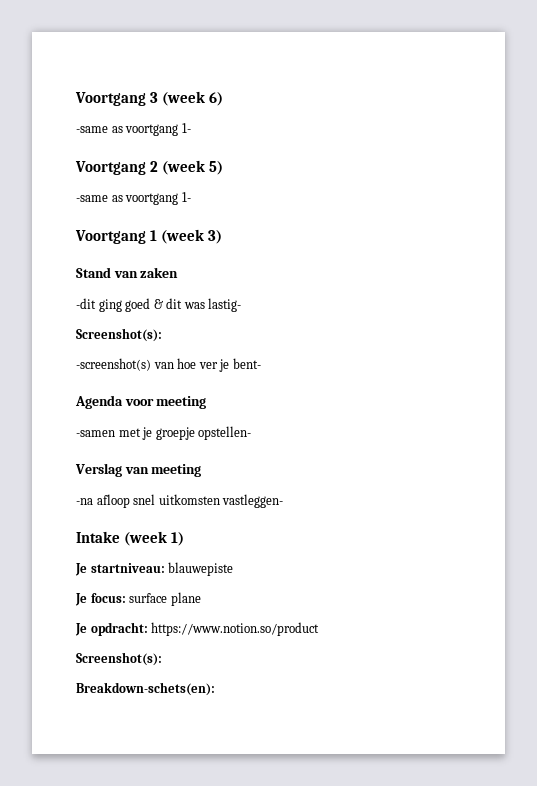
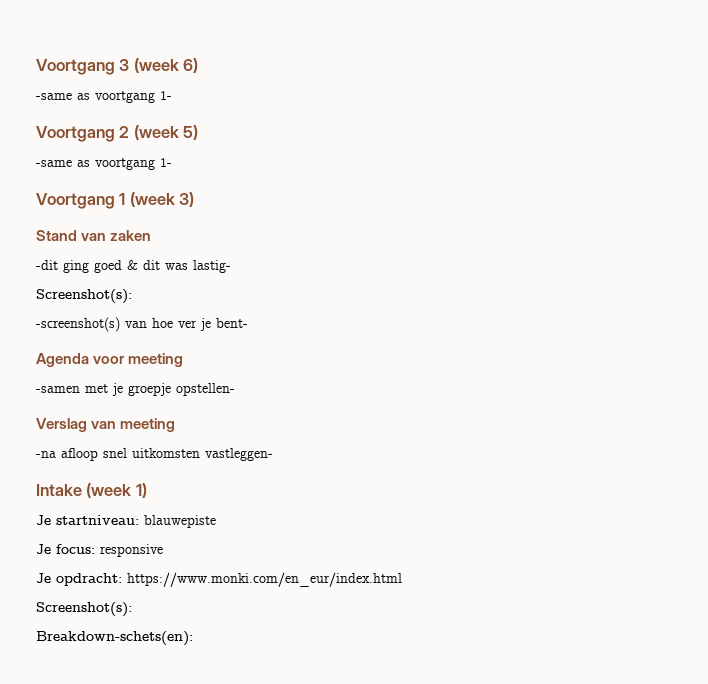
- Je focus: surface plane
+ Je focus: responsive
- Je opdracht: https://www.notion.so/product
+ Je opdracht: https://www.monki.com/en_eur/index.html

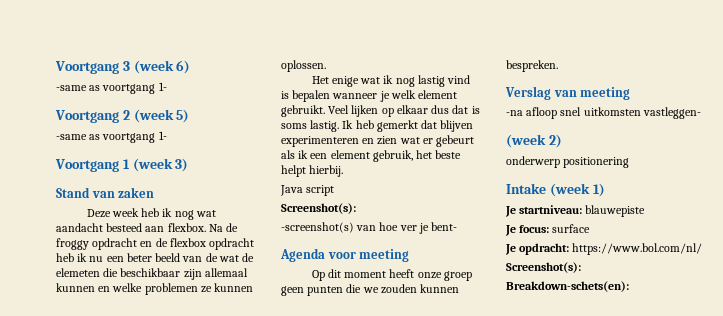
- -dit ging goed & dit was lastig-
+ Deze week heb ik nog wat aandacht besteed aan flexbox. Na de froggy opdracht en de flexbox opdracht heb ik nu een beter beeld van de wat de elemeten die beschikbaar zijn allemaal kunnen en welke problemen ze kunnen oplossen.
+ Het enige wat ik nog lastig vind is bepalen wanneer je welk element gebruikt. Veel lijken op elkaar dus dat is soms lastig. Ik heb gemerkt dat blijven experimenteren en zien wat er gebeurt als ik een element gebruik, het beste helpt hierbij.
+ Java script
- -samen met je groepje opstellen-
+ Op dit moment heeft onze groep geen punten die we zouden kunnen bespreken.
+ (week 2)
+ onderwerp positionering
- Je focus: responsive
+ Je focus: surface
- Je opdracht: https://www.monki.com/en_eur/index.html
+ Je opdracht: https://www.bol.com/nl/

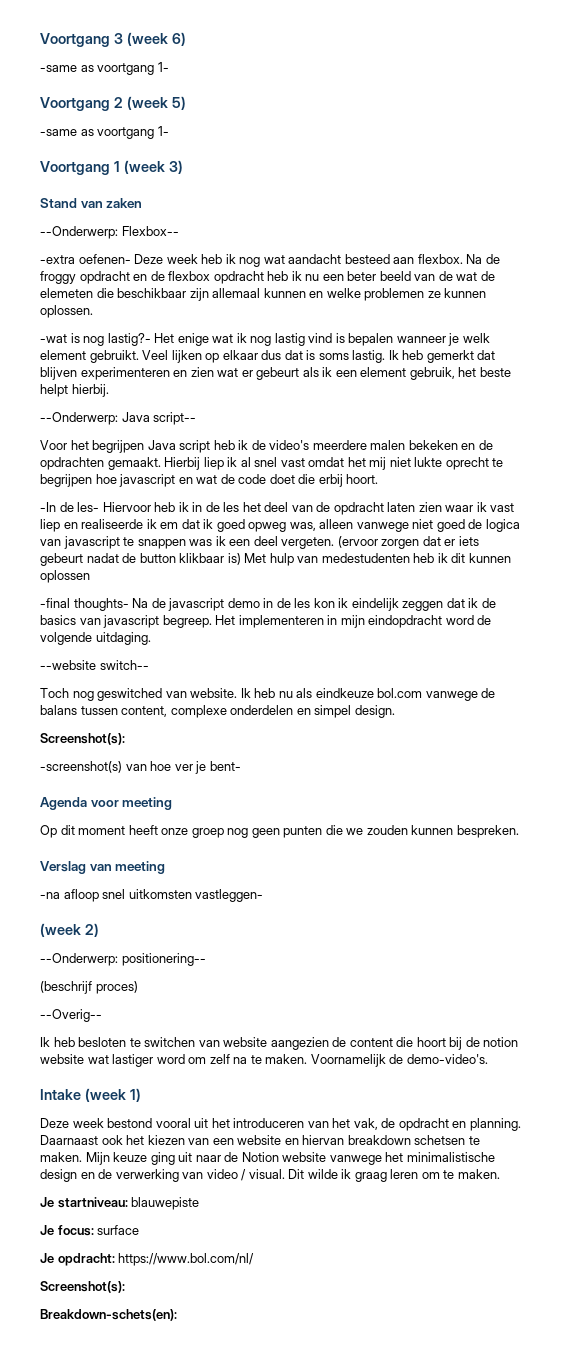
- Deze week heb ik nog wat aandacht besteed aan flexbox.
+ --Onderwerp: Flexbox--
+ -extra oefenen- Deze week heb ik nog wat aandacht besteed aan flexbox.
- Het enige wat ik nog lastig vind is bepalen wanneer je welk element gebruikt.
+ -wat is nog lastig?- Het enige wat ik nog lastig vind is bepalen wanneer je welk element gebruikt.
- Java script
+ --Onderwerp: Java script--
+ Voor het begrijpen Java script heb ik de video's meerdere malen bekeken en de opdrachten gemaakt. Hierbij liep ik al snel vast omdat het mij niet lukte oprecht te begrijpen hoe javascript en wat de code doet die erbij hoort.
+ -In de les- Hiervoor heb ik in de les het deel van de opdracht laten zien waar ik vast liep en realiseerde ik em dat ik goed opweg was, alleen vanwege niet goed de logica van javascript te snappen was ik een deel vergeten. (ervoor zorgen dat er iets gebeurt nadat de button klikbaar is) Met hulp van medestudenten heb ik dit kunnen oplossen
+ -final thoughts- Na de javascript demo in de les kon ik eindelijk zeggen dat ik de basics van javascript begreep. Het implementeren in mijn eindopdracht word de volgende uitdaging.
+ --website switch--
+ Toch nog geswitched van website. Ik heb nu als eindkeuze bol.com vanwege de balans tussen content, complexe onderdelen en simpel design.
- Op dit moment heeft onze groep geen punten die we zouden kunnen bespreken.
+ Op dit moment heeft onze groep nog geen punten die we zouden kunnen bespreken.
- onderwerp positionering
+ --Onderwerp: positionering--
+ (beschrijf proces)
+ --Overig--
+ Ik heb besloten te switchen van website aangezien de content die hoort bij de notion website wat lastiger word om zelf na te maken. Voornamelijk de demo-video's.
  Intake (week 1)
+ Deze week bestond vooral uit het introduceren van het vak, de opdracht en planning. Daarnaast ook het kiezen van een website en hiervan breakdown schetsen te maken. Mijn keuze ging uit naar de Notion website vanwege het minimalistische design en de verwerking van video / visual. Dit wilde ik graag leren om te maken.

